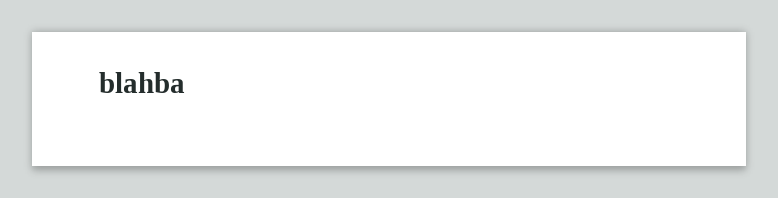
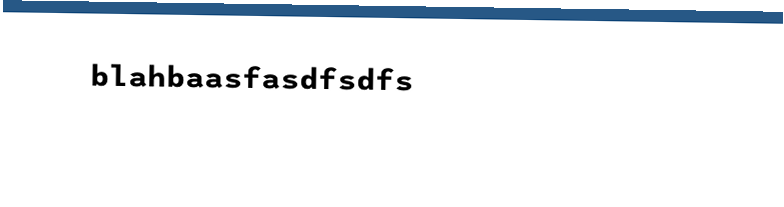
- blahba
+ blahbaasfasdfsdfs

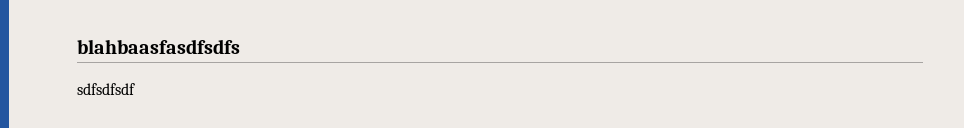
+ sdfsdfsdf

